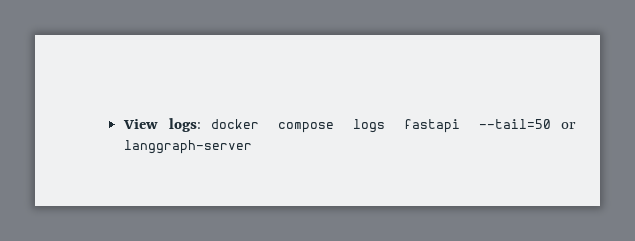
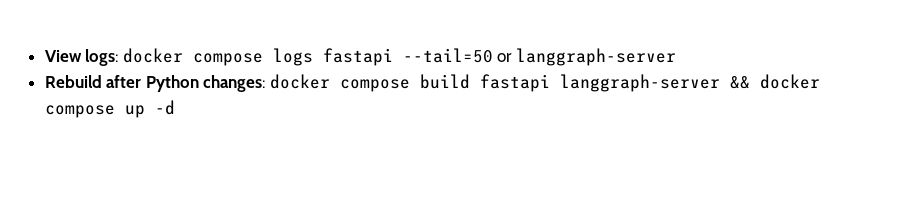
+ Rebuild after Python changes: docker compose build fastapi langgraph-server && docker compose up -d

